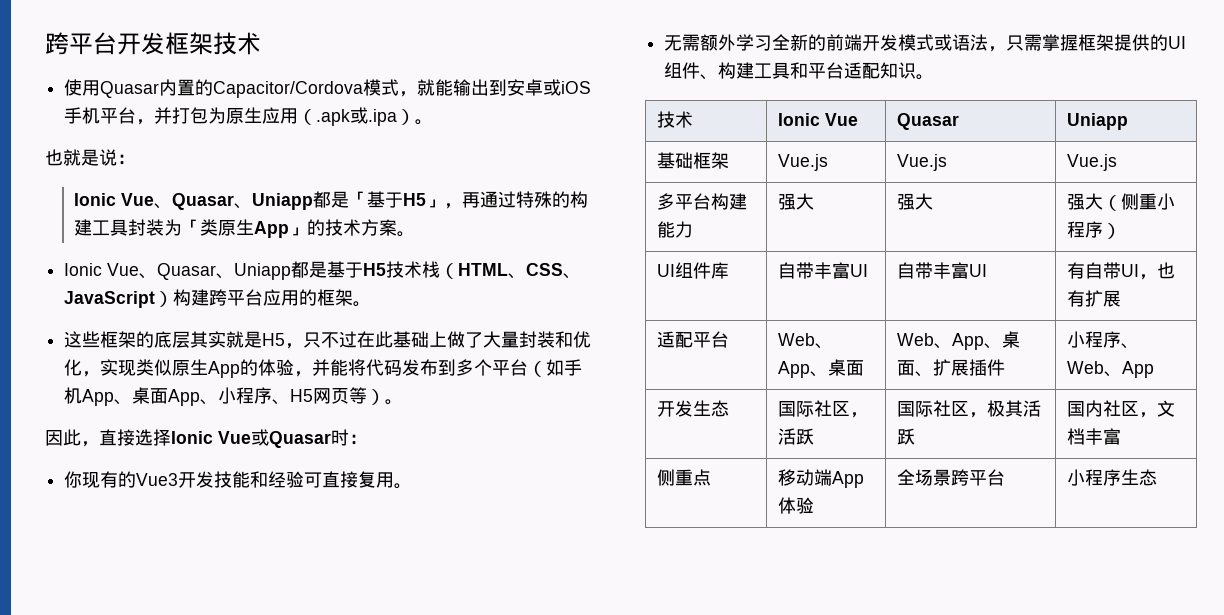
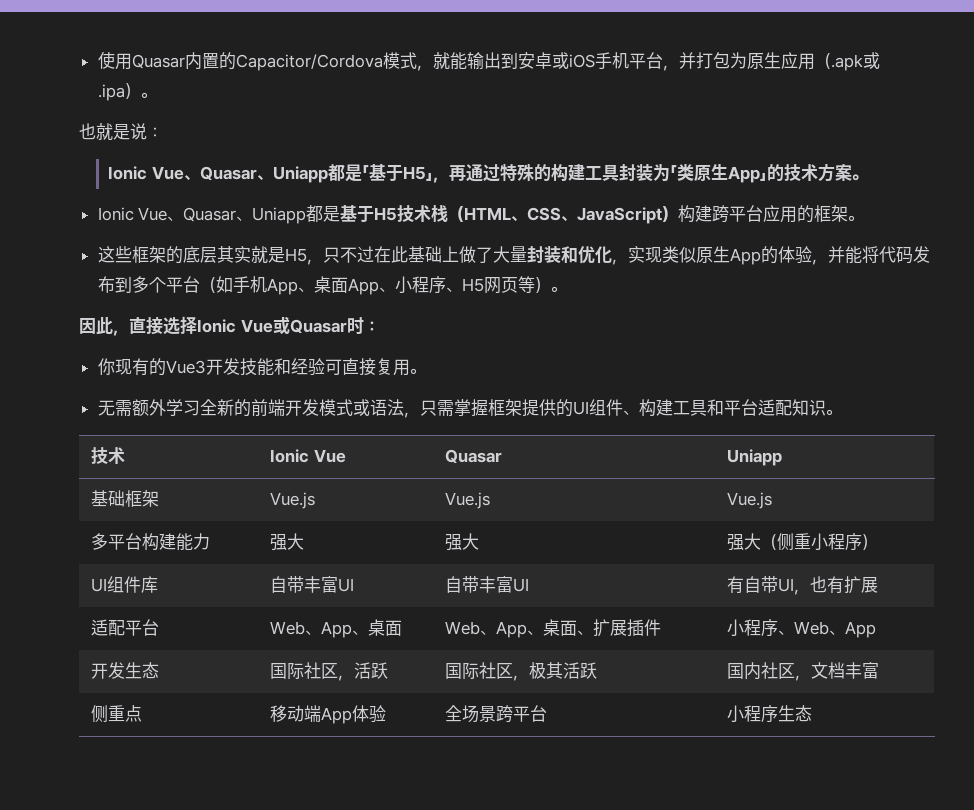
- 跨平台开发框架技术

